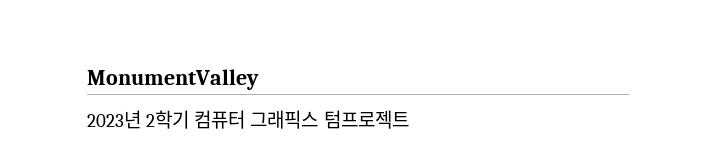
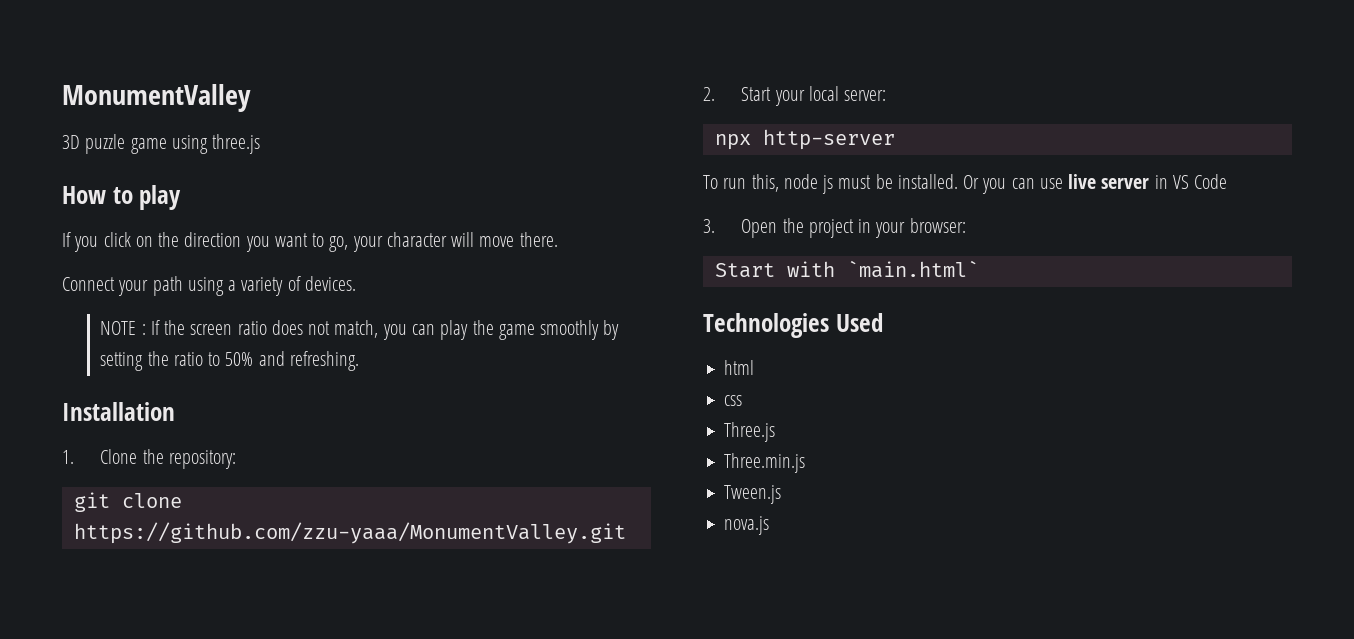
- 2023년 2학기 컴퓨터 그래픽스 텀프로젝트
+ 3D puzzle game using three.js
+ How to play
+ If you click on the direction you want to go, your character will move there.
+ Connect your path using a variety of devices.
+ NOTE : If the screen ratio does not match, you can play the game smoothly by setting the ratio to 50% and refreshing.
+ Installation
+ 1. Clone the repository:
+ git clone https://github.com/zzu-yaaa/MonumentValley.git
+ 2. Start your local server:
+ npx http-server
+ To run this, node js must be installed. Or you can use live server in VS Code
+ 3. Open the project in your browser:
+ Start with `main.html`
+ Technologies Used
+ html
+ css
+ Three.js
+ Three.min.js
+ Tween.js
+ nova.js

